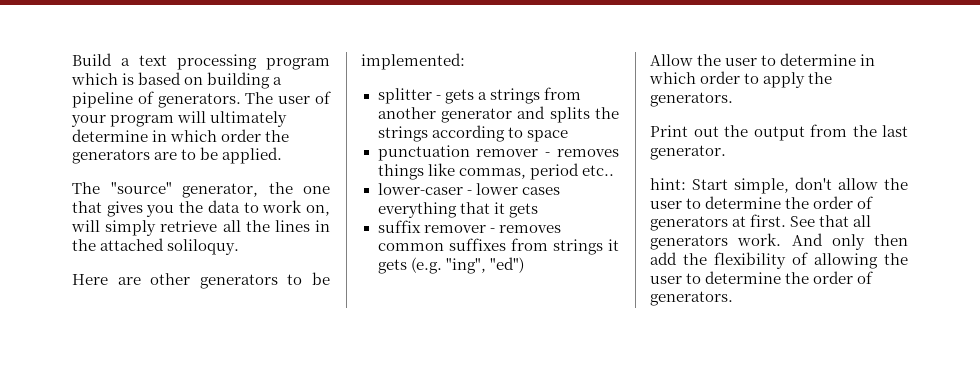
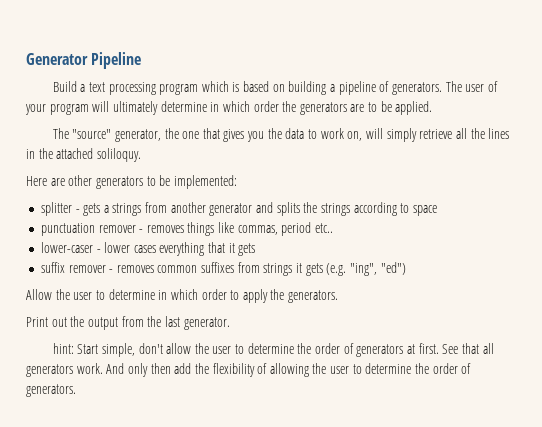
+ Generator Pipeline

